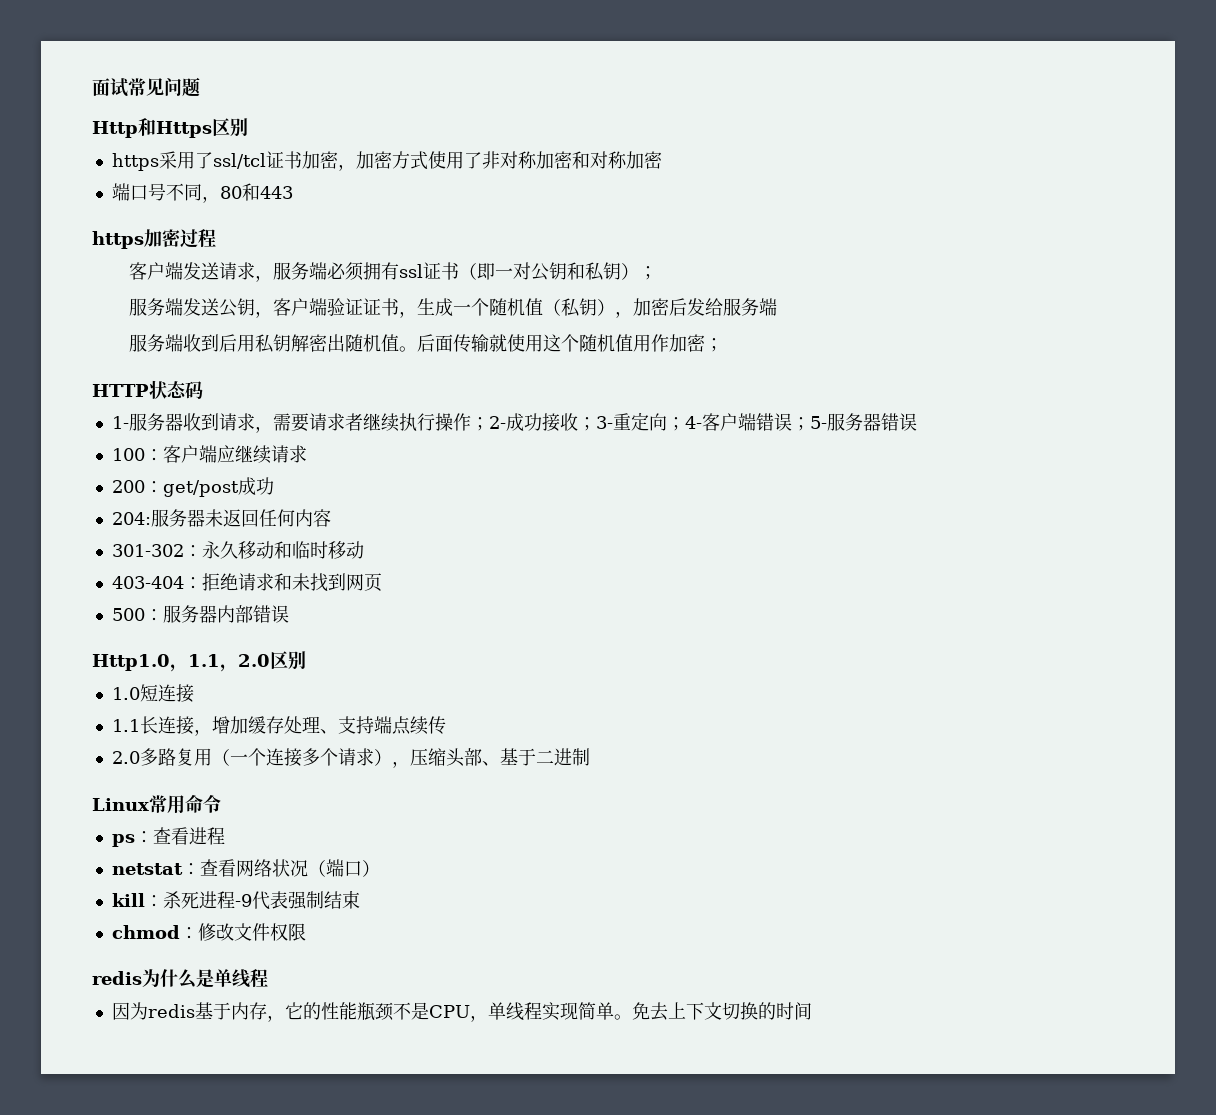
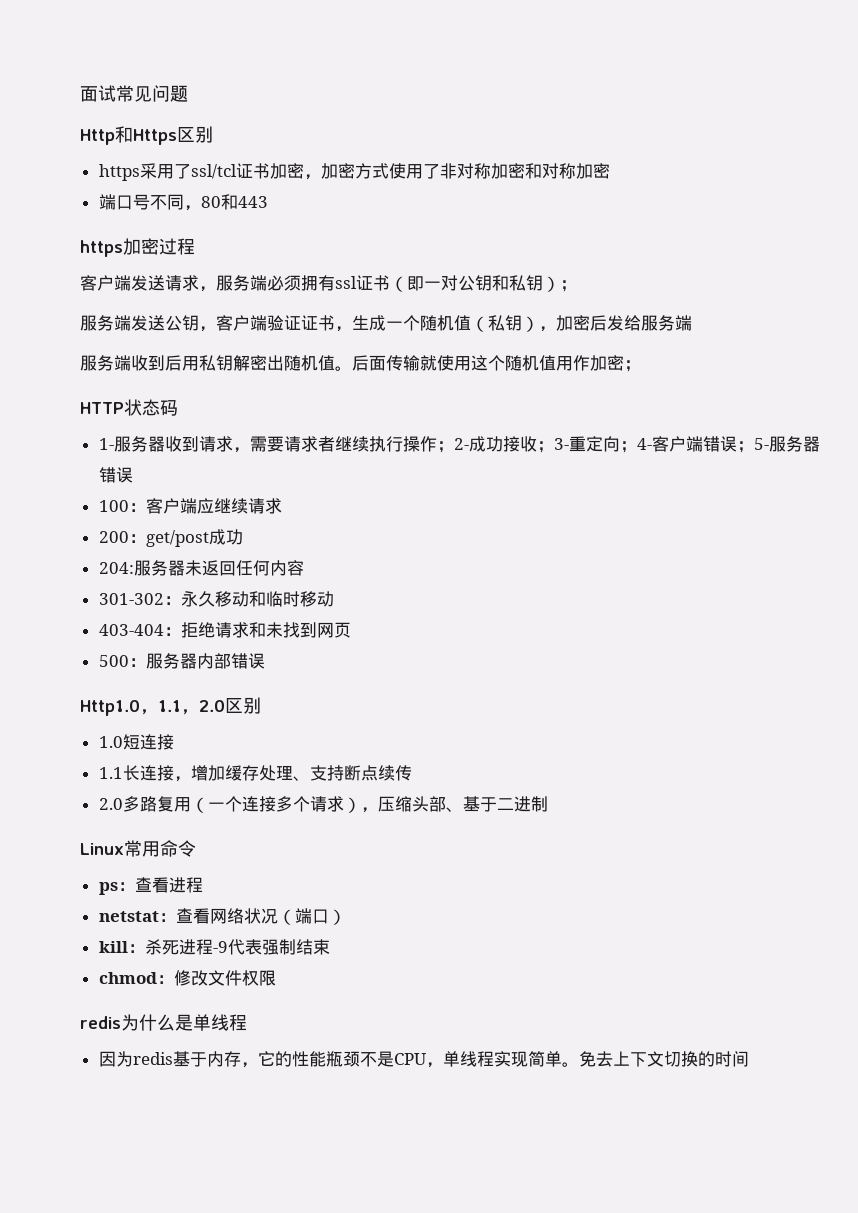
- 1.1长连接，增加缓存处理、支持端点续传
+ 1.1长连接，增加缓存处理、支持断点续传

